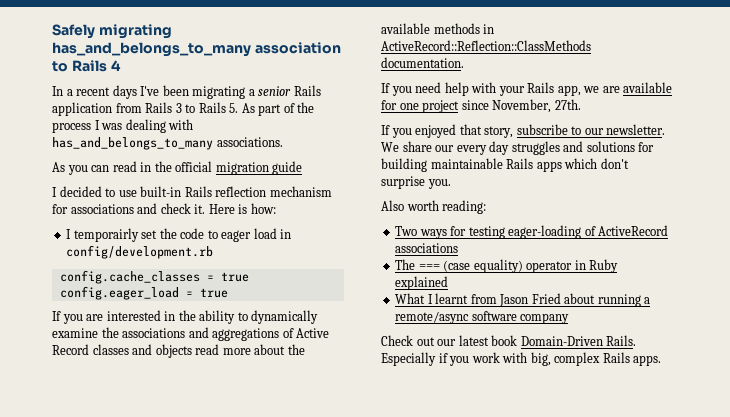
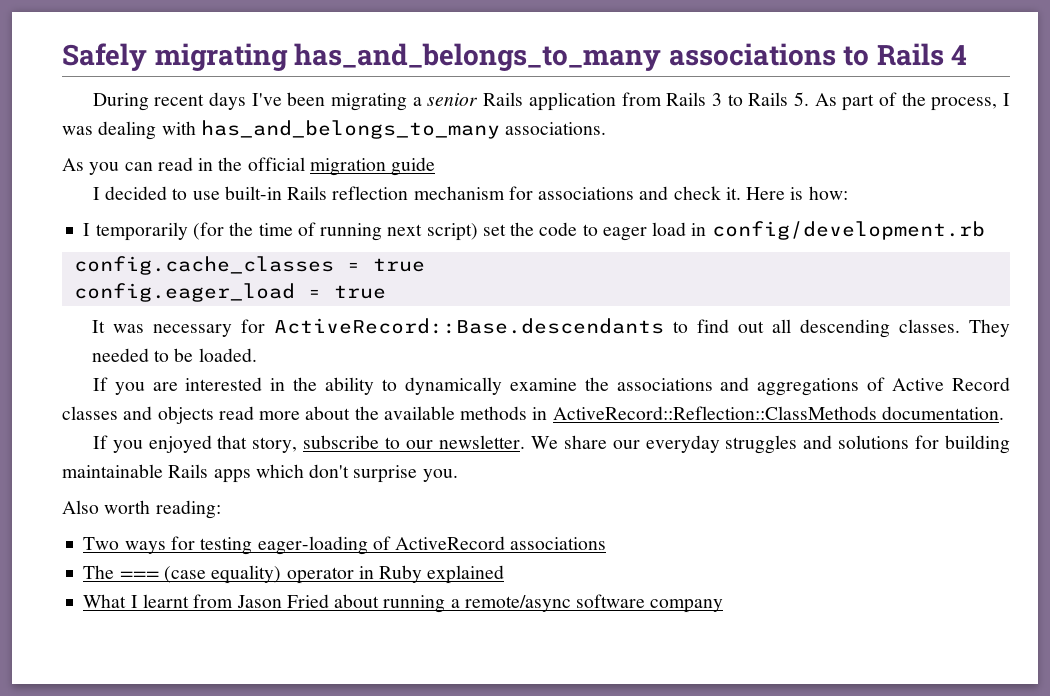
- Safely migrating has_and_belongs_to_many association to Rails 4
+ Safely migrating has_and_belongs_to_many associations to Rails 4
- In a recent days I've been migrating a senior Rails application from Rails 3 to Rails 5. As part of the process I was dealing with has_and_belongs_to_many associations.
+ During recent days I've been migrating a senior Rails application from Rails 3 to Rails 5. As part of the process, I was dealing with has_and_belongs_to_many associations.
- I temporairly set the code to eager load in config/development.rb
+ I temporarily (for the time of running next script) set the code to eager load in config/development.rb
+ It was necessary for ActiveRecord::Base.descendants to find out all descending classes. They needed to be loaded.
- If you need help with your Rails app, we are available for one project since November, 27th.
- We share our every day struggles and solutions for building maintainable Rails apps which don't surprise you.
+ We share our everyday struggles and solutions for building maintainable Rails apps which don't surprise you.
- Check out our latest book Domain-Driven Rails. Especially if you work with big, complex Rails apps.

